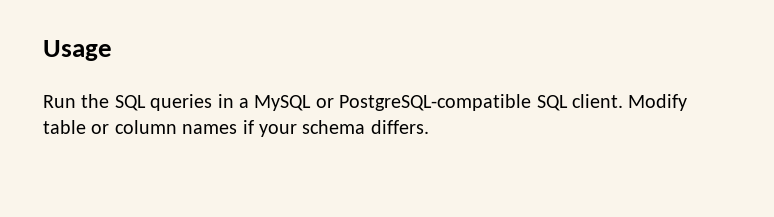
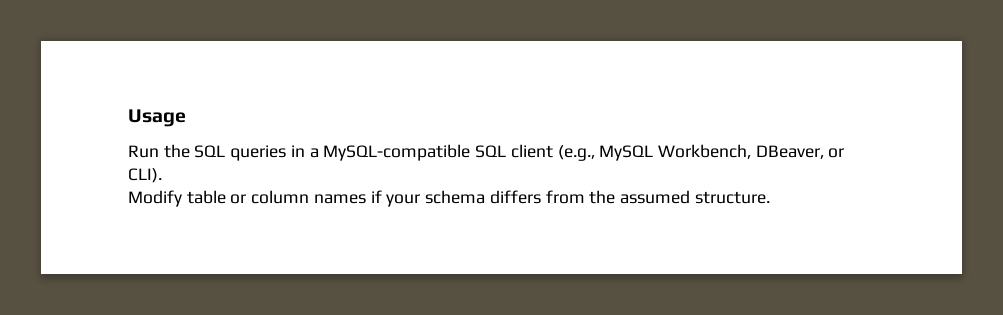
- Run the SQL queries in a MySQL or PostgreSQL-compatible SQL client. Modify table or column names if your schema differs.
+ Run the SQL queries in a MySQL-compatible SQL client (e.g., MySQL Workbench, DBeaver, or CLI).
+ Modify table or column names if your schema differs from the assumed structure.

